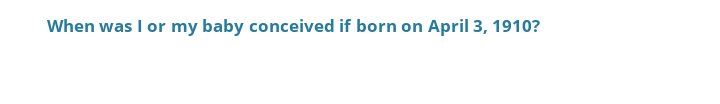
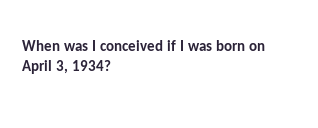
- When was I or my baby conceived if born on April 3, 1910?
+ When was I conceived if I was born on April 3, 1934?

